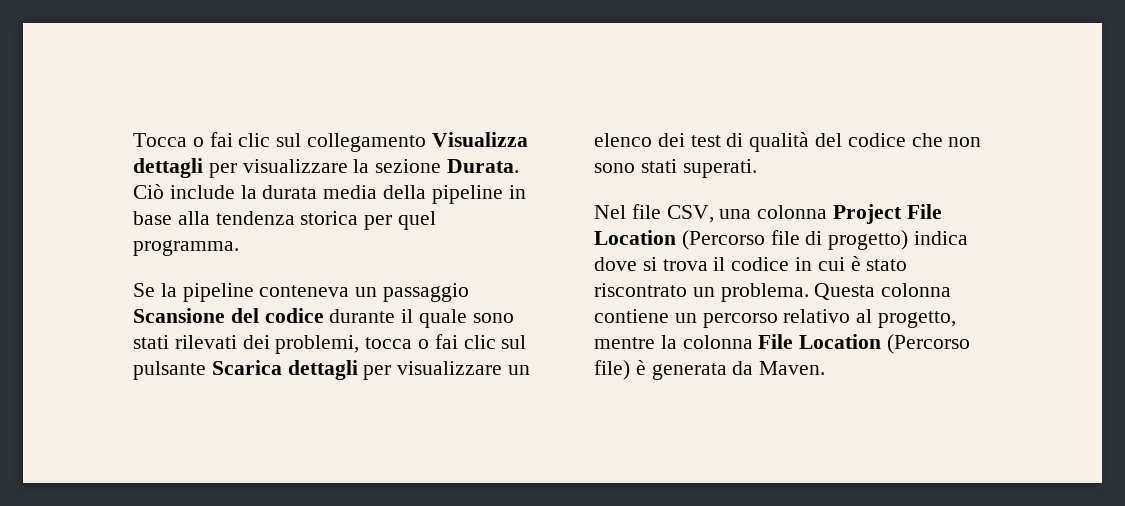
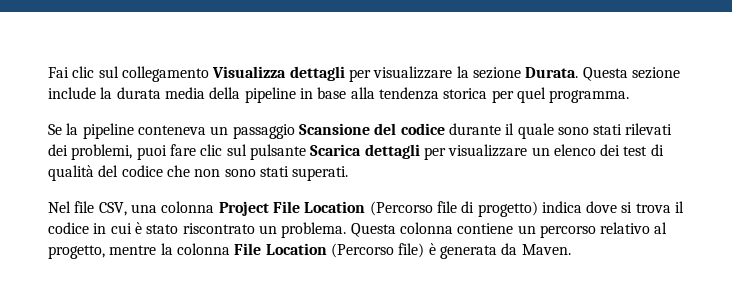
- Tocca o fai clic sul collegamento Visualizza dettagli per visualizzare la sezione Durata.
+ Fai clic sul collegamento Visualizza dettagli per visualizzare la sezione Durata.
- Ciò include la durata media della pipeline in base alla tendenza storica per quel programma.
+ Questa sezione include la durata media della pipeline in base alla tendenza storica per quel programma.
- Se la pipeline conteneva un passaggio Scansione del codice durante il quale sono stati rilevati dei problemi, tocca o fai clic sul pulsante Scarica dettagli per visualizzare un elenco dei test di qualità del codice che non sono stati superati.
+ Se la pipeline conteneva un passaggio Scansione del codice durante il quale sono stati rilevati dei problemi, puoi fare clic sul pulsante Scarica dettagli per visualizzare un elenco dei test di qualità del codice che non sono stati superati.

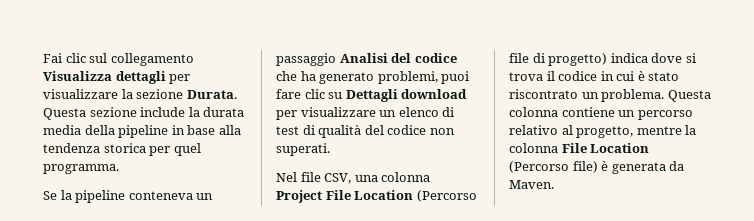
- Se la pipeline conteneva un passaggio Scansione del codice durante il quale sono stati rilevati dei problemi, puoi fare clic sul pulsante Scarica dettagli per visualizzare un elenco dei test di qualità del codice che non sono stati superati.
+ Se la pipeline conteneva un passaggio Analisi del codice che ha generato problemi, puoi fare clic su Dettagli download per visualizzare un elenco di test di qualità del codice non superati.

